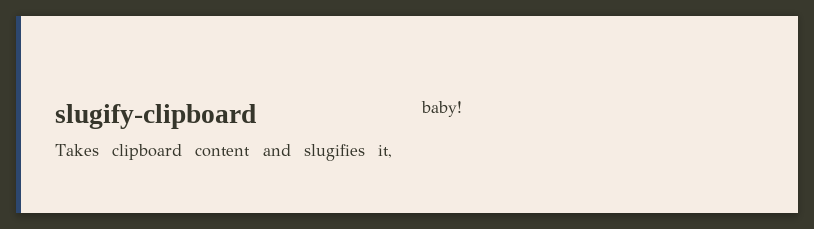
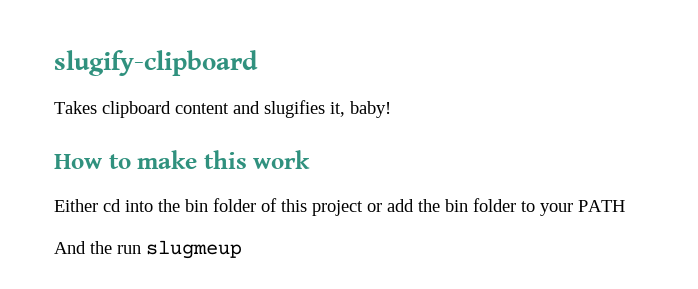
+ How to make this work
+ Either cd into the bin folder of this project or add the bin folder to your PATH
+ And the run slugmeup

